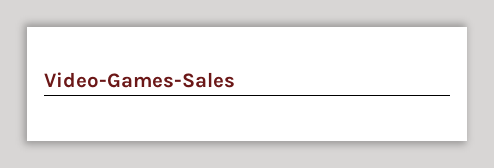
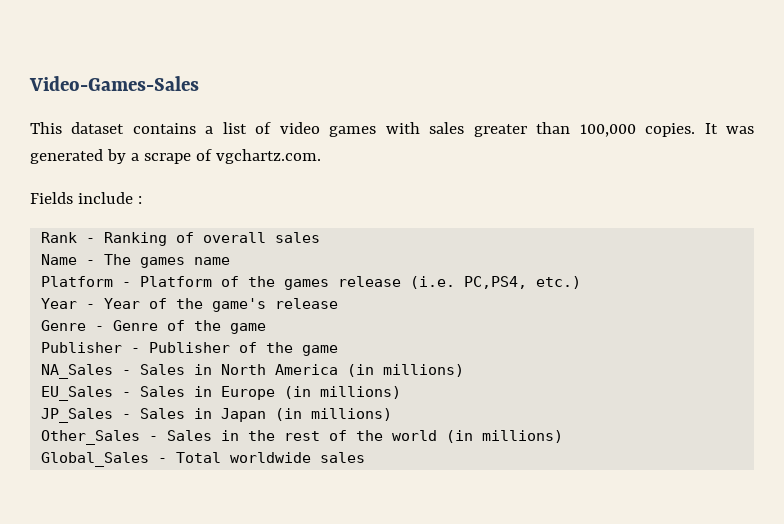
+ This dataset contains a list of video games with sales greater than 100,000 copies. It was generated by a scrape of vgchartz.com.
+ Fields include :
+ Rank - Ranking of overall sales
+ Name - The games name
+ Platform - Platform of the games release (i.e. PC,PS4, etc.)
+ Year - Year of the game's release
+ Genre - Genre of the game
+ Publisher - Publisher of the game
+ NA_Sales - Sales in North America (in millions)
+ EU_Sales - Sales in Europe (in millions)
+ JP_Sales - Sales in Japan (in millions)
+ Other_Sales - Sales in the rest of the world (in millions)
+ Global_Sales - Total worldwide sales

